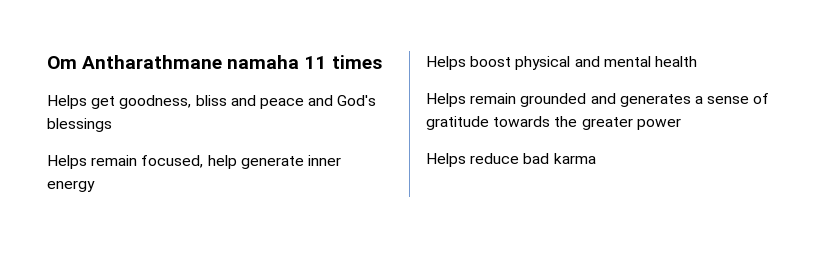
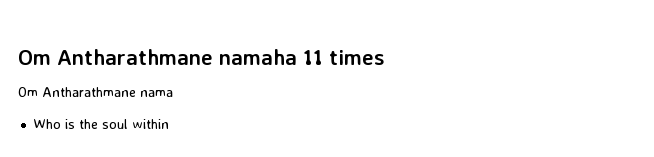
- Helps get goodness, bliss and peace and God's blessings
- Helps remain focused, help generate inner energy
- Helps boost physical and mental health
- Helps remain grounded and generates a sense of gratitude towards the greater power
- Helps reduce bad karma
+ Om Antharathmane nama
+ Who is the soul within

